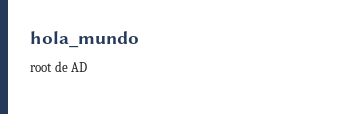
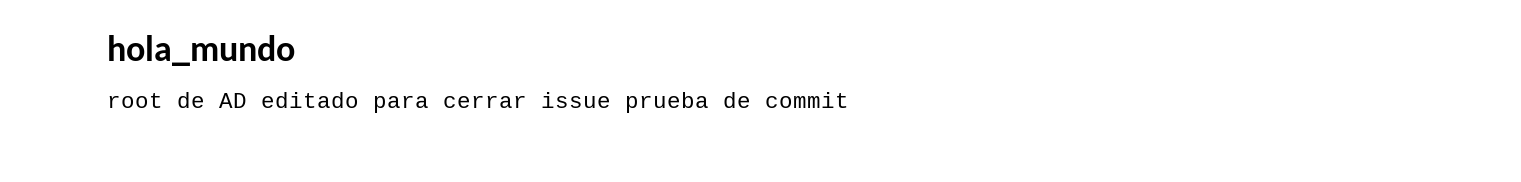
- root de AD
+ root de AD editado para cerrar issue prueba de commit

